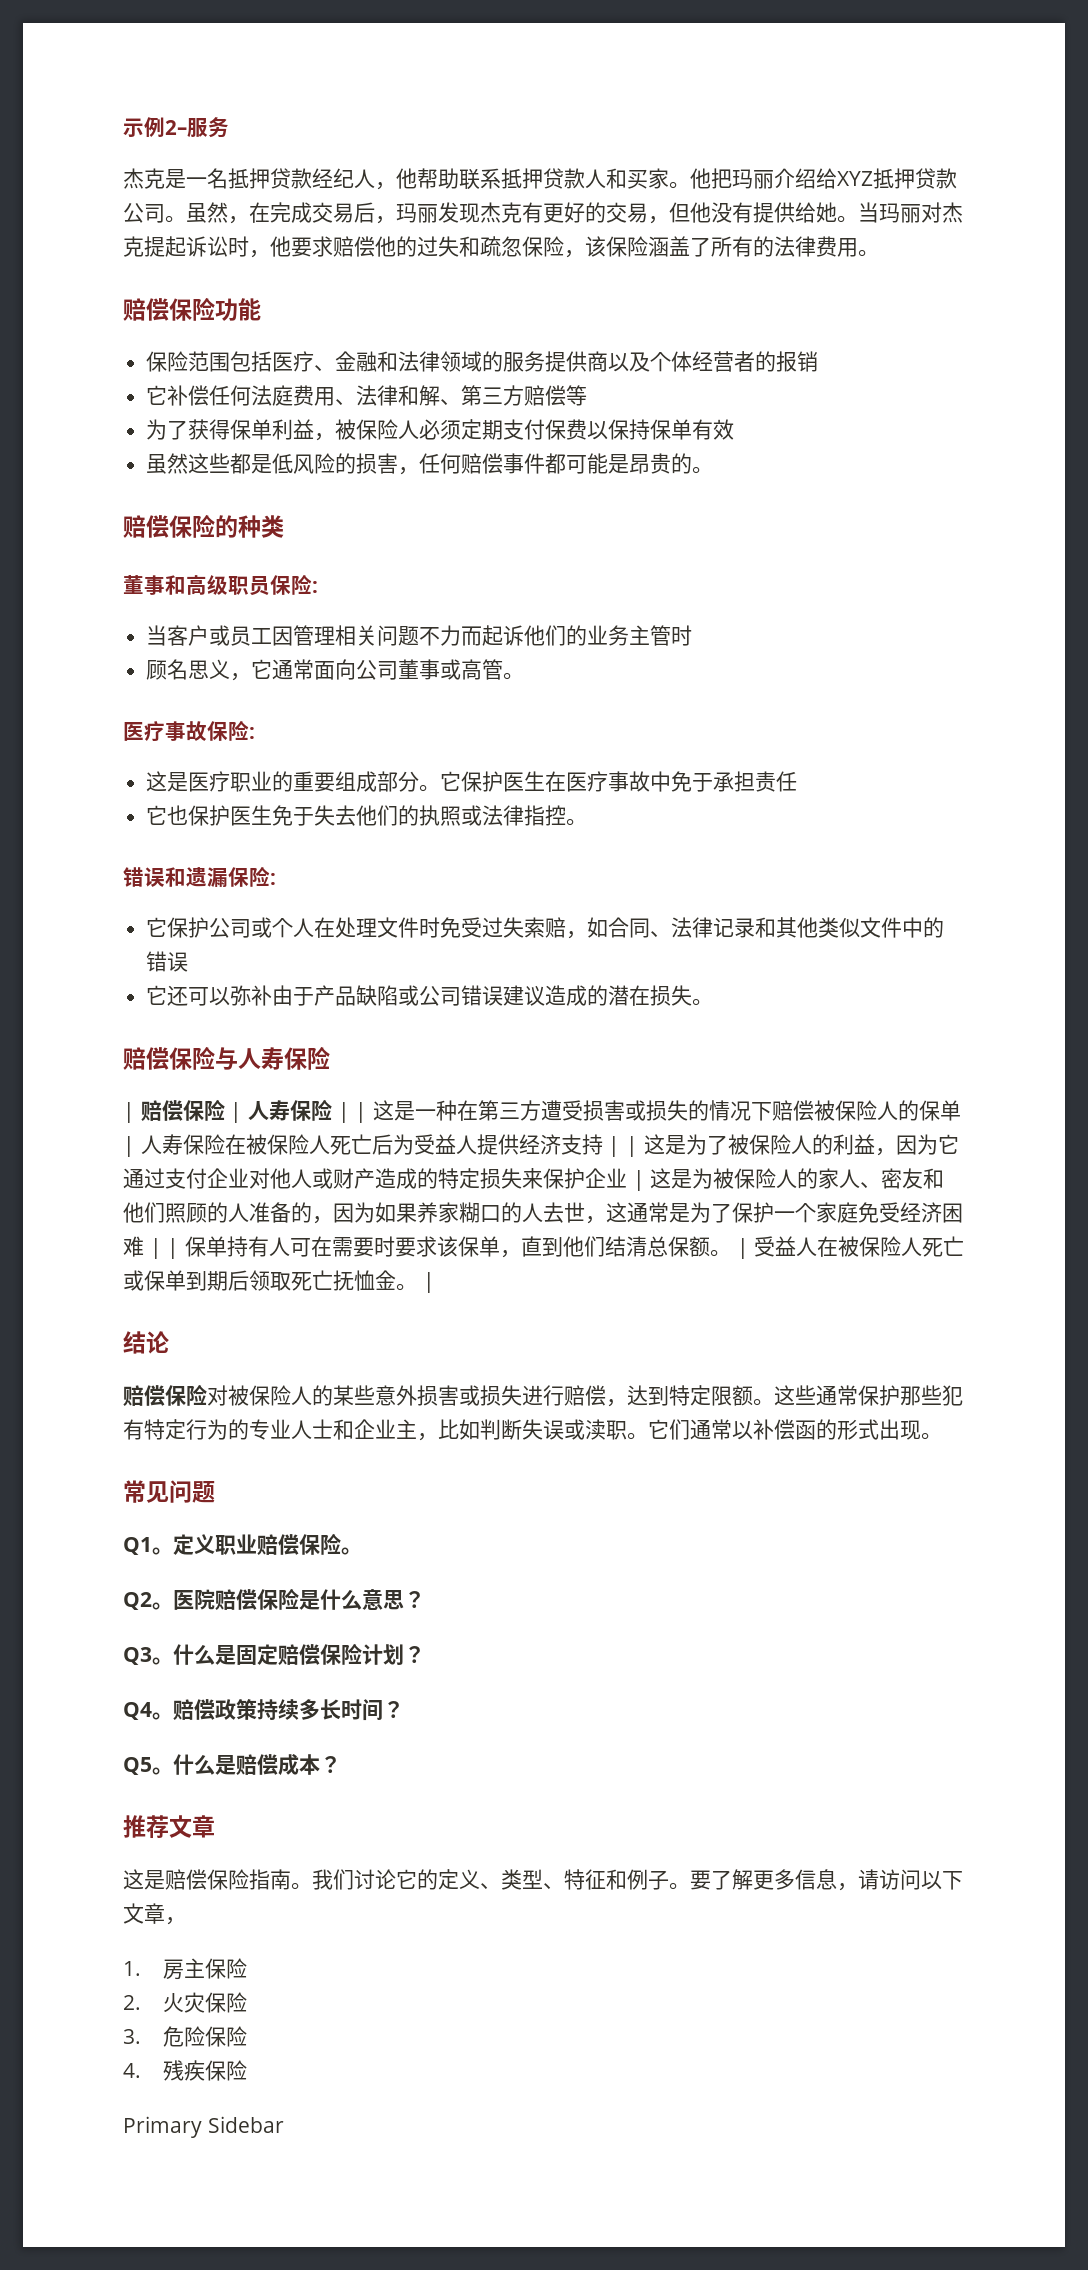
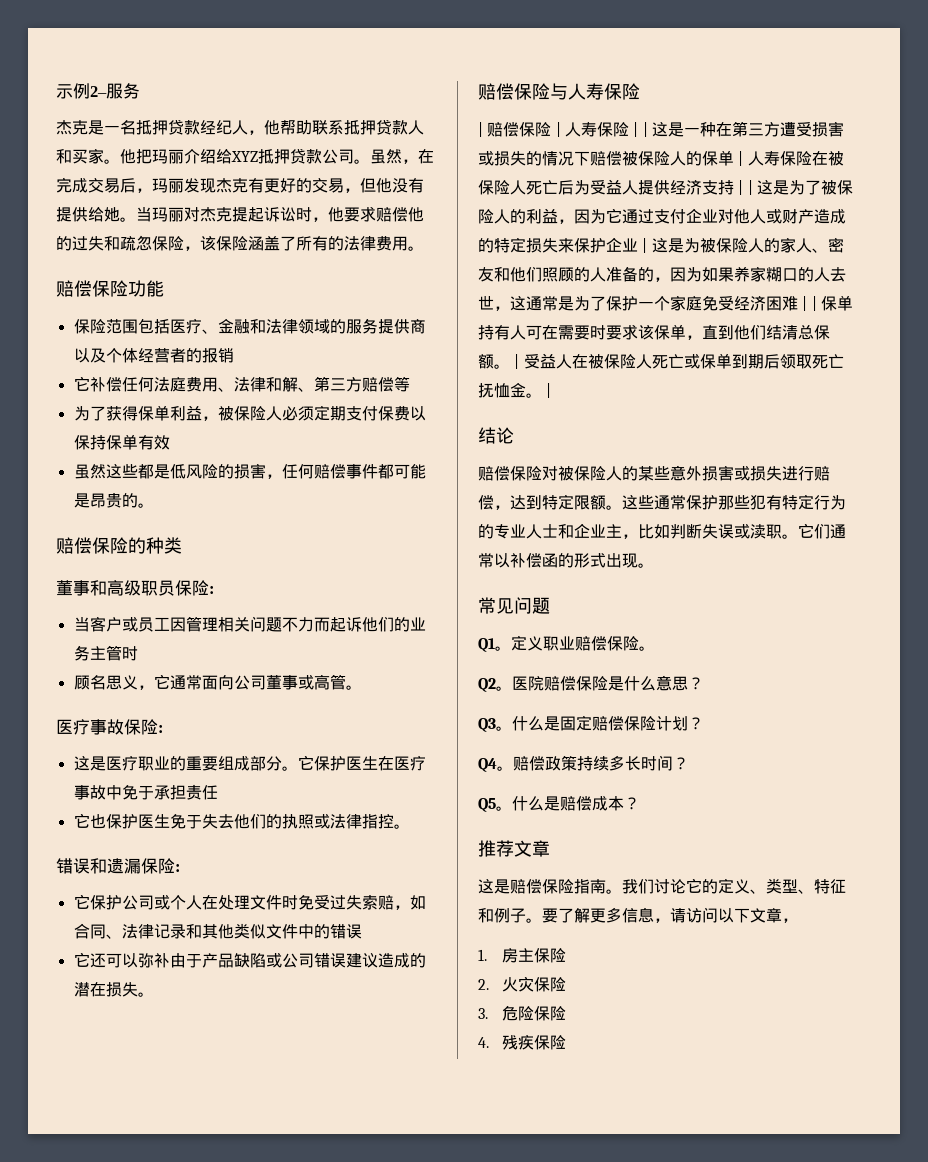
- Primary Sidebar

